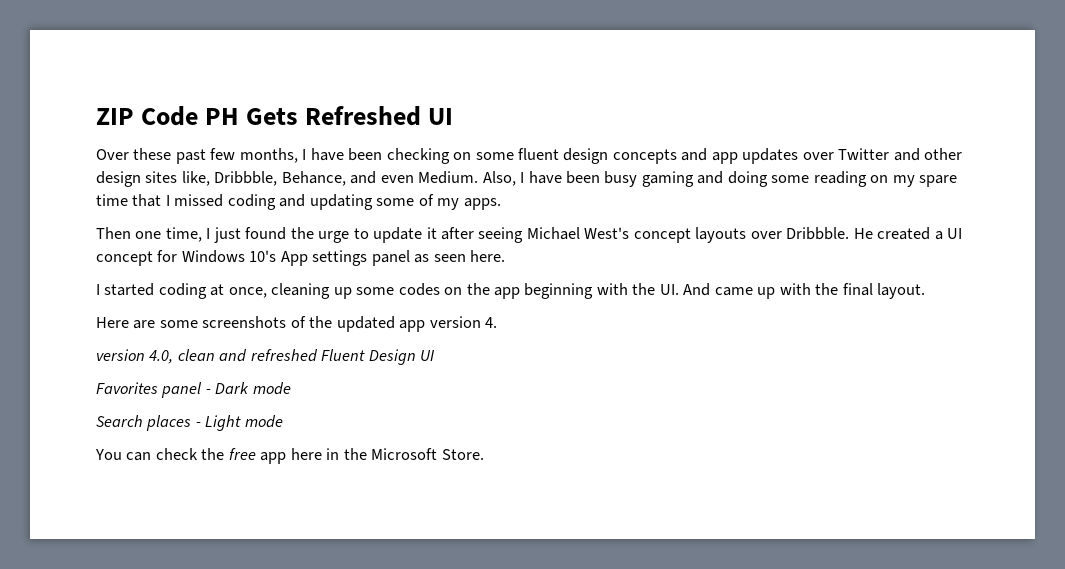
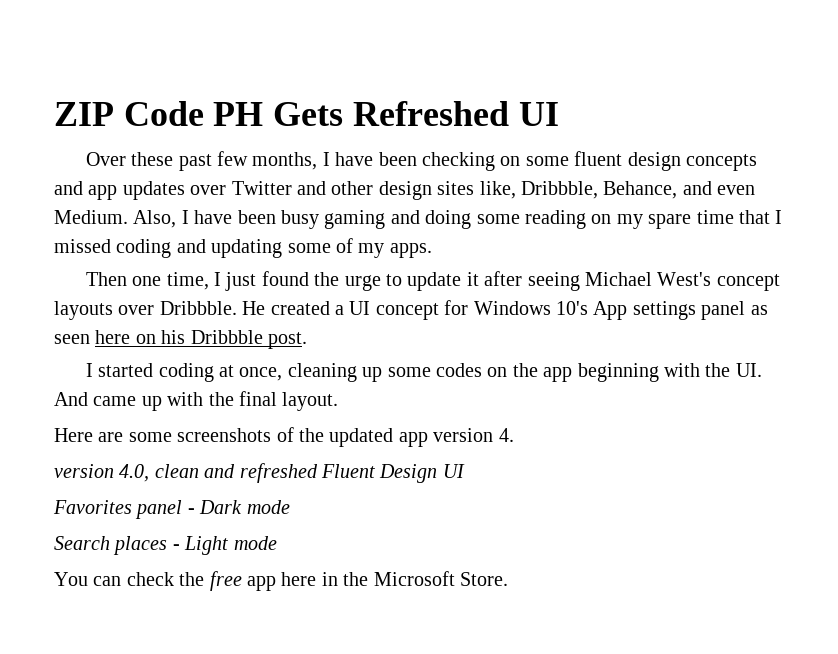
- He created a UI concept for Windows 10's App settings panel as seen here.
+ He created a UI concept for Windows 10's App settings panel as seen here on his Dribbble post.

